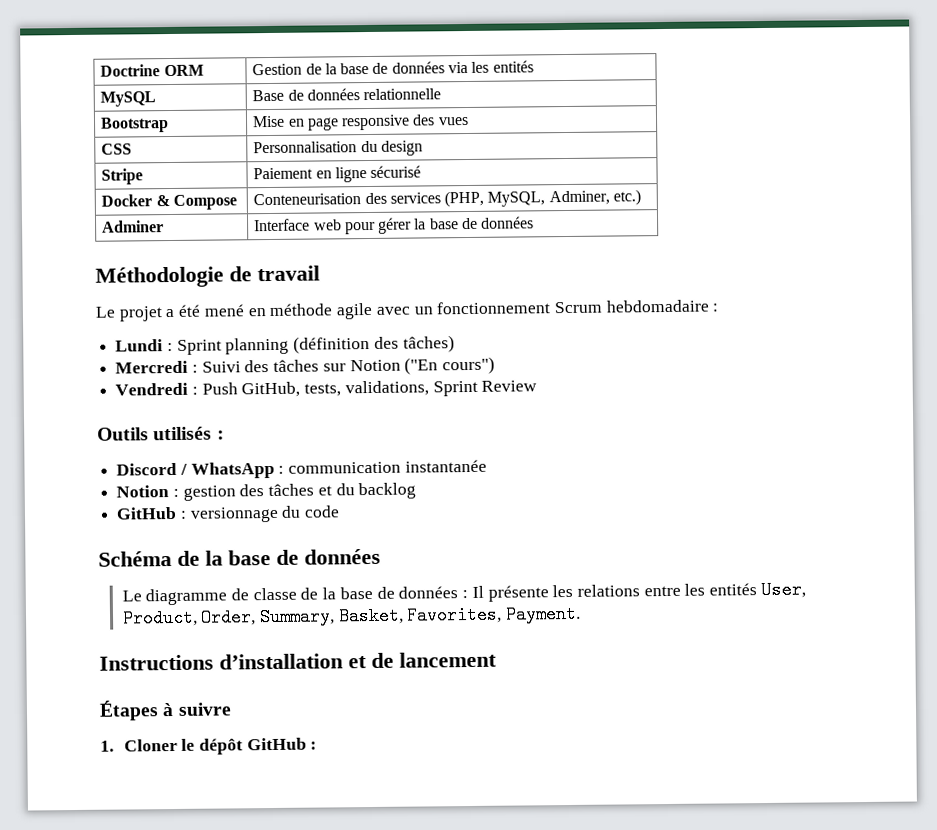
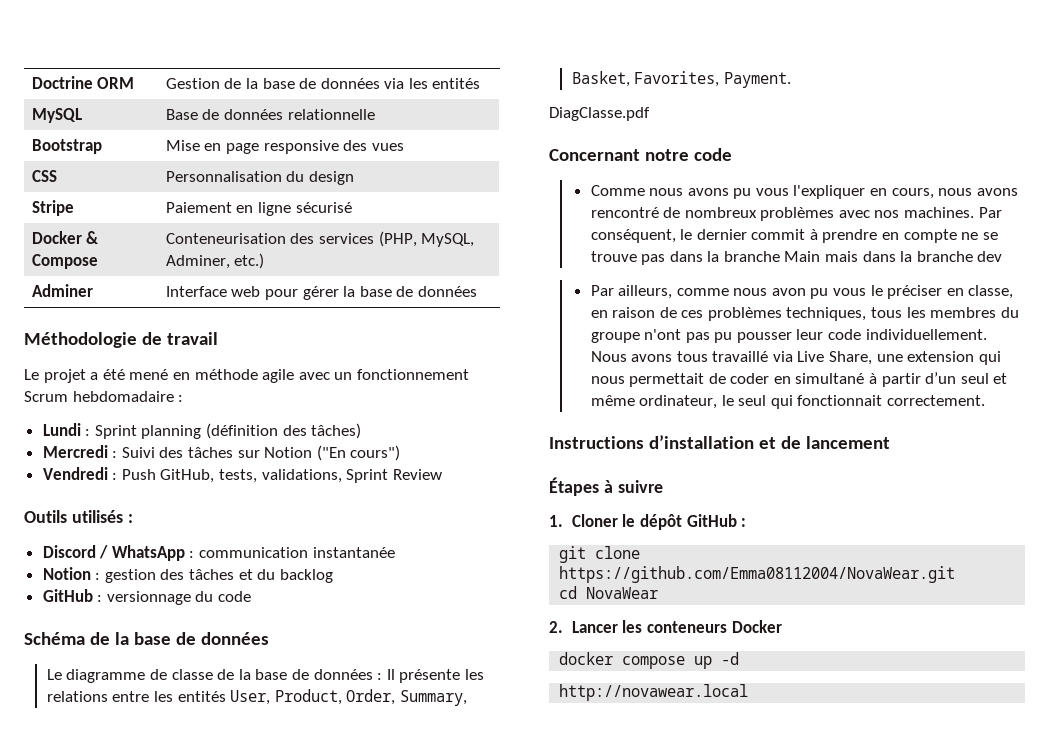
+ DiagClasse.pdf
+ Concernant notre code
+ Comme nous avons pu vous l'expliquer en cours, nous avons rencontré de nombreux problèmes avec nos machines. Par conséquent, le dernier commit à prendre en compte ne se trouve pas dans la branche Main mais dans la branche dev
+ Par ailleurs, comme nous avon pu vous le préciser en classe, en raison de ces problèmes techniques, tous les membres du groupe n'ont pas pu pousser leur code individuellement. Nous avons tous travaillé via Live Share, une extension qui nous permettait de coder en simultané à partir d’un seul et même ordinateur, le seul qui fonctionnait correctement.
+ git clone https://github.com/Emma08112004/NovaWear.git
+ cd NovaWear
+ 2. Lancer les conteneurs Docker
+ docker compose up -d
+ http://novawear.local

